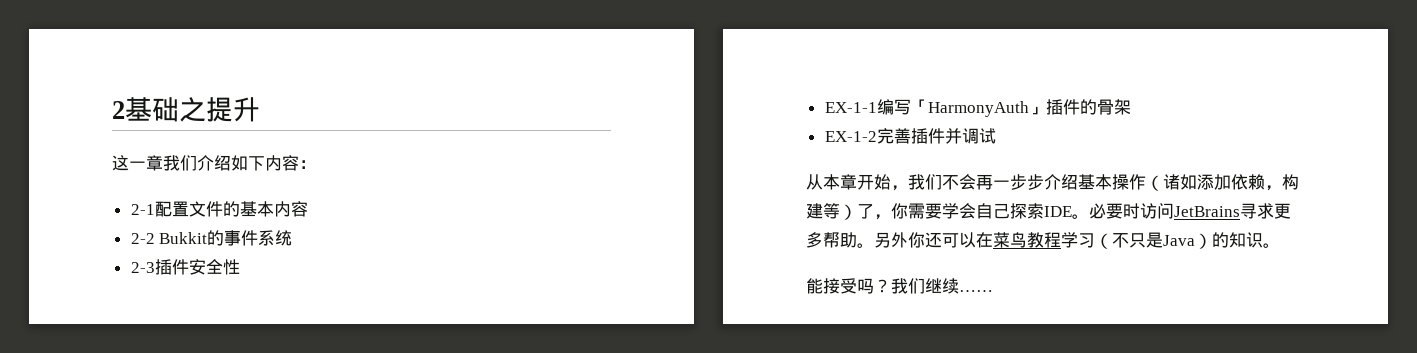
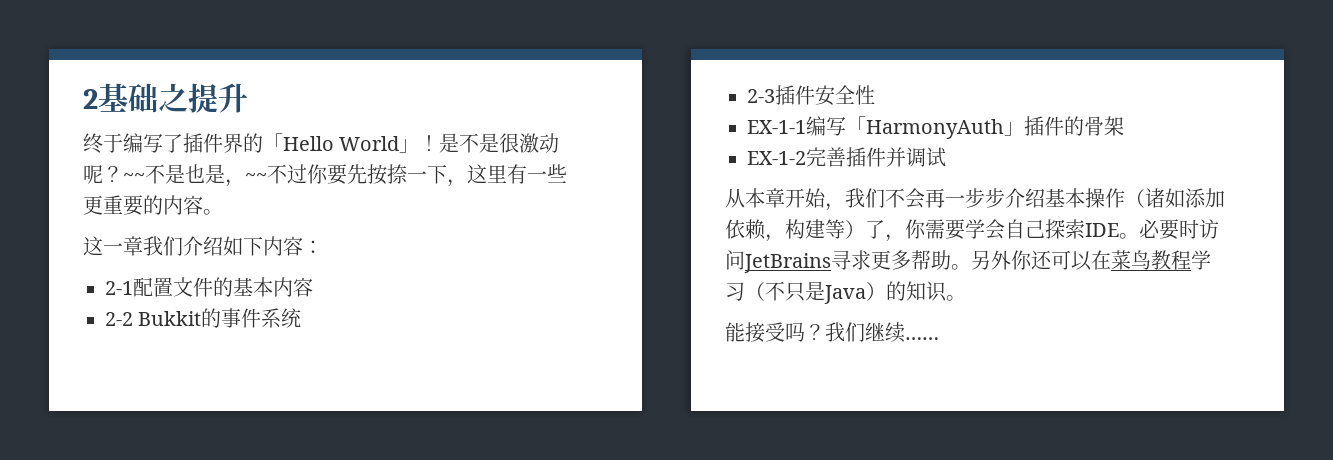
+ 终于编写了插件界的「Hello World」！是不是很激动呢？~~不是也是，~~不过你要先按捺一下，这里有一些更重要的内容。

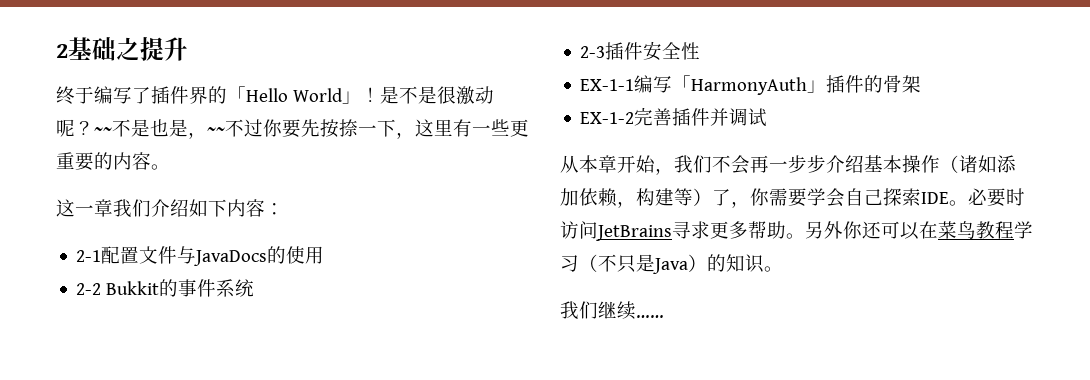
- 2-1配置文件的基本内容
+ 2-1配置文件与JavaDocs的使用
- 能接受吗？

